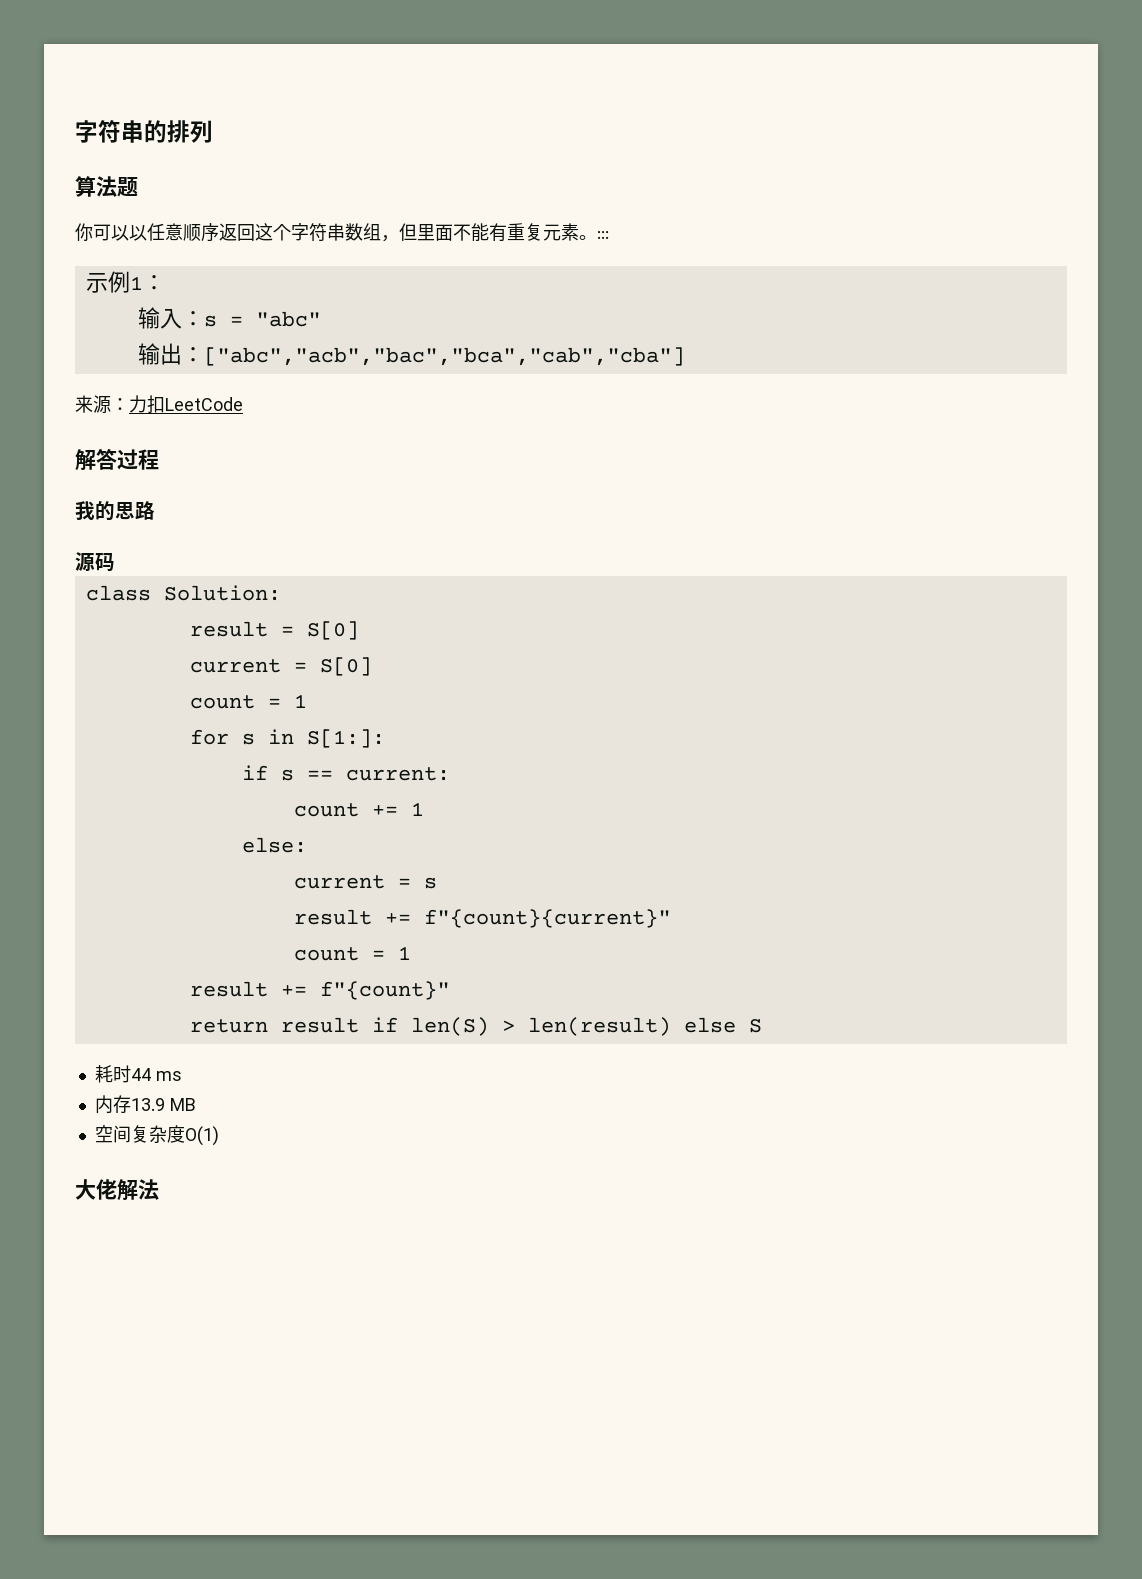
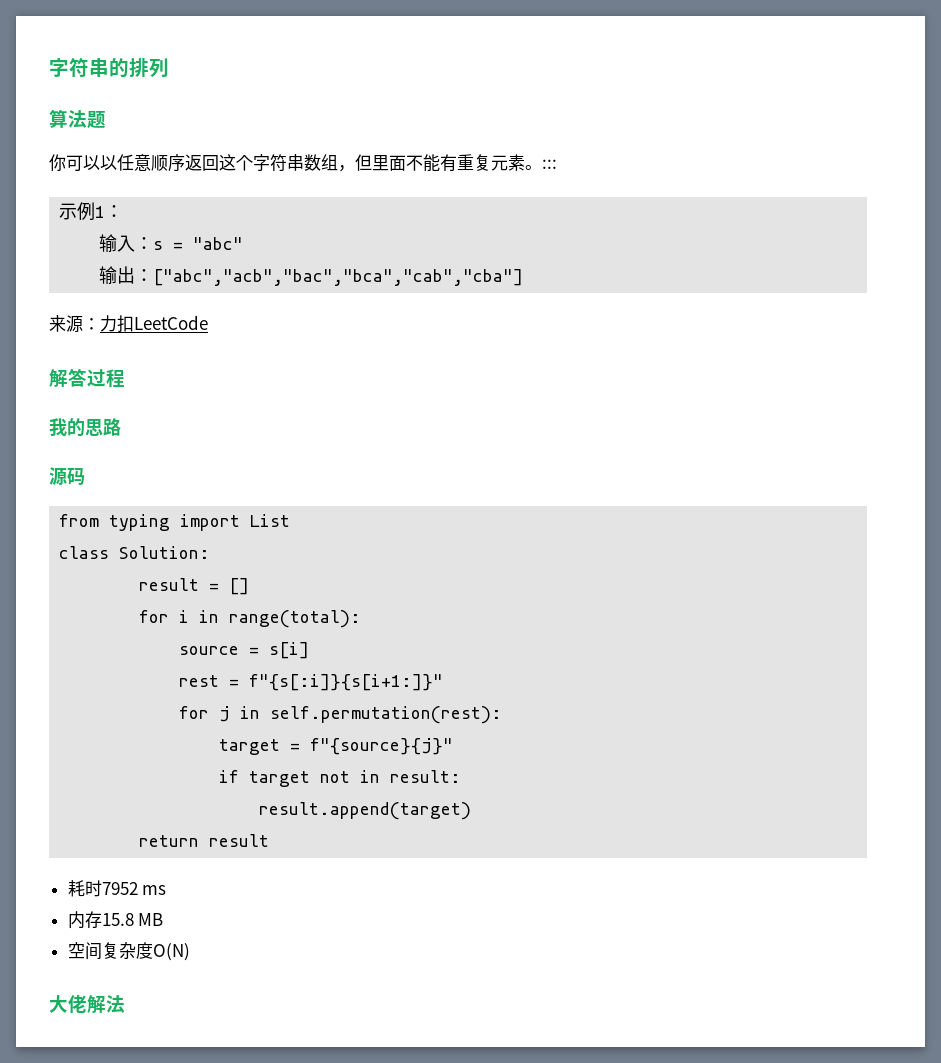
+ from typing import List
- result = S[0]
- current = S[0]
- count = 1
- for s in S[1:]:
- if s == current:
- count += 1
- else:
- current = s
- result += f"{count}{current}"
- count = 1
- result += f"{count}"
- return result if len(S) > len(result) else S
+ result = []
+ for i in range(total):
+ source = s[i]
+ rest = f"{s[:i]}{s[i+1:]}"
+ for j in self.permutation(rest):
+ target = f"{source}{j}"
+ if target not in result:
+ result.append(target)
+ return result
- 耗时44 ms
+ 耗时7952 ms
- 内存13.9 MB
+ 内存15.8 MB
- 空间复杂度O(1)
+ 空间复杂度O(N)

